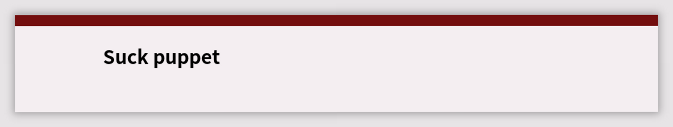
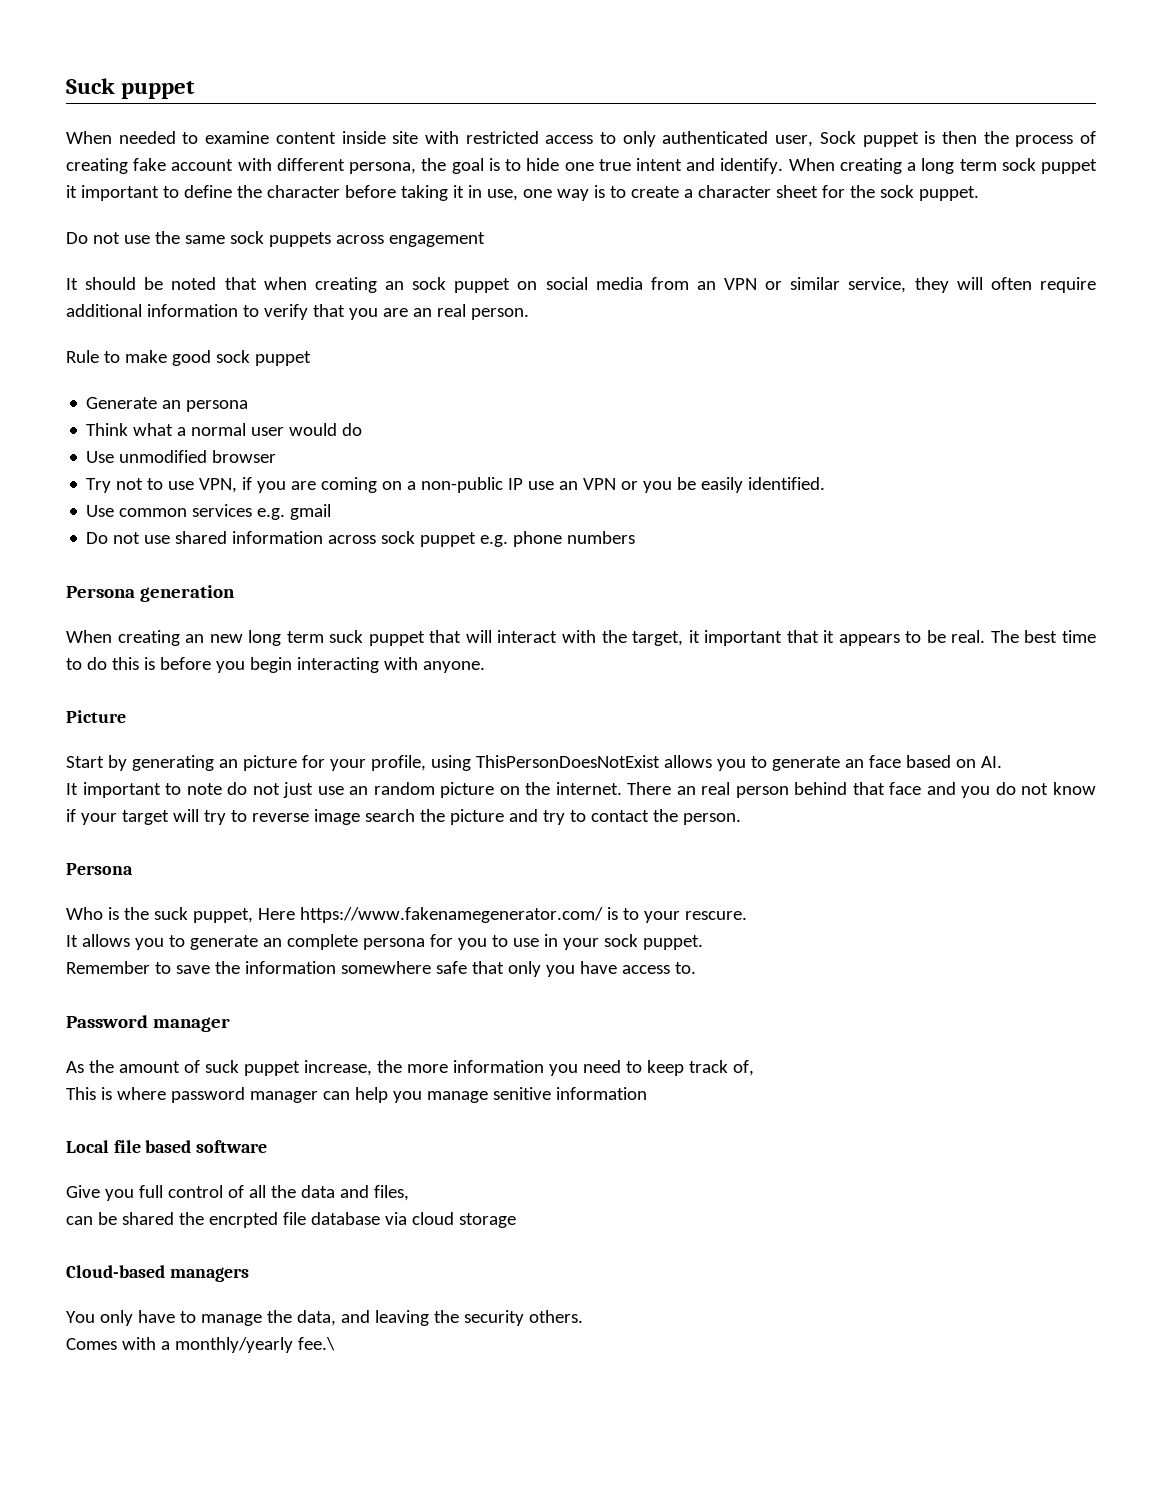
+ When needed to examine content inside site with restricted access to only authenticated user, Sock puppet is then the process of creating fake account with different persona, the goal is to hide one true intent and identify. When creating a long term sock puppet it important to define the character before taking it in use, one way is to create a character sheet for the sock puppet.
+ Do not use the same sock puppets across engagement
+ It should be noted that when creating an sock puppet on social media from an VPN or similar service, they will often require additional information to verify that you are an real person.
+ Rule to make good sock puppet
+ Generate an persona
+ Think what a normal user would do
+ Use unmodified browser
+ Try not to use VPN, if you are coming on a non-public IP use an VPN or you be easily identified.
+ Use common services e.g. gmail
+ Do not use shared information across sock puppet e.g. phone numbers
+ Persona generation
+ When creating an new long term suck puppet that will interact with the target, it important that it appears to be real. The best time to do this is before you begin interacting with anyone.
+ Picture
+ Start by generating an picture for your profile, using ThisPersonDoesNotExist allows you to generate an face based on AI.
+ It important to note do not just use an random picture on the internet. There an real person behind that face and you do not know if your target will try to reverse image search the picture and try to contact the person.
+ Persona
+ Who is the suck puppet, Here https://www.fakenamegenerator.com/ is to your rescure.
+ It allows you to generate an complete persona for you to use in your sock puppet.
+ Remember to save the information somewhere safe that only you have access to.
+ Password manager
+ As the amount of suck puppet increase, the more information you need to keep track of,
+ This is where password manager can help you manage senitive information
+ Local file based software
+ Give you full control of all the data and files,
+ can be shared the encrpted file database via cloud storage
+ Cloud-based managers
+ You only have to manage the data, and leaving the security others.
+ Comes with a monthly/yearly fee.\

